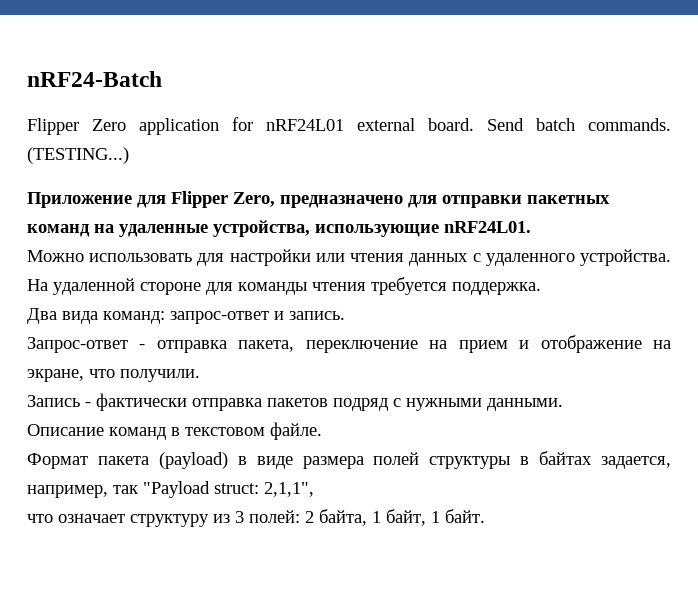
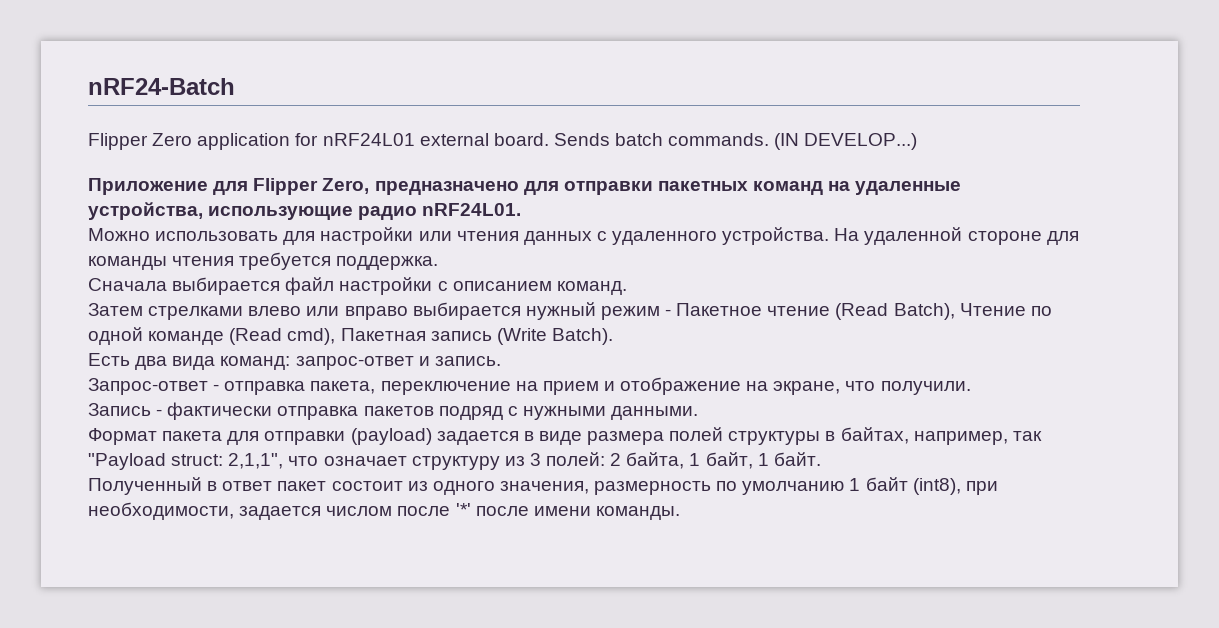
- Send batch commands.
+ Sends batch commands.
- (TESTING...)
+ (IN DEVELOP...)
- Приложение для Flipper Zero, предназначено для отправки пакетных команд на удаленные устройства, использующие nRF24L01.
+ Приложение для Flipper Zero, предназначено для отправки пакетных команд на удаленные устройства, использующие радио nRF24L01.
- Два вида команд: запрос-ответ и запись.
+ Сначала выбирается файл настройки с описанием команд.
+ Затем стрелками влево или вправо выбирается нужный режим - Пакетное чтение (Read Batch), Чтение по одной команде (Read cmd), Пакетная запись (Write Batch).
+ Есть два вида команд: запрос-ответ и запись.
- Описание команд в текстовом файле.
- Формат пакета (payload) в виде размера полей структуры в байтах задается, например, так "Payload struct: 2,1,1",
- что означает структуру из 3 полей: 2 байта, 1 байт, 1 байт.
+ Формат пакета для отправки (payload) задается в виде размера полей структуры в байтах, например, так "Payload struct: 2,1,1", что означает структуру из 3 полей: 2 байта, 1 байт, 1 байт.
+ Полученный в ответ пакет состоит из одного значения, размерность по умолчанию 1 байт (int8), при необходимости, задается числом после '*' после имени команды.

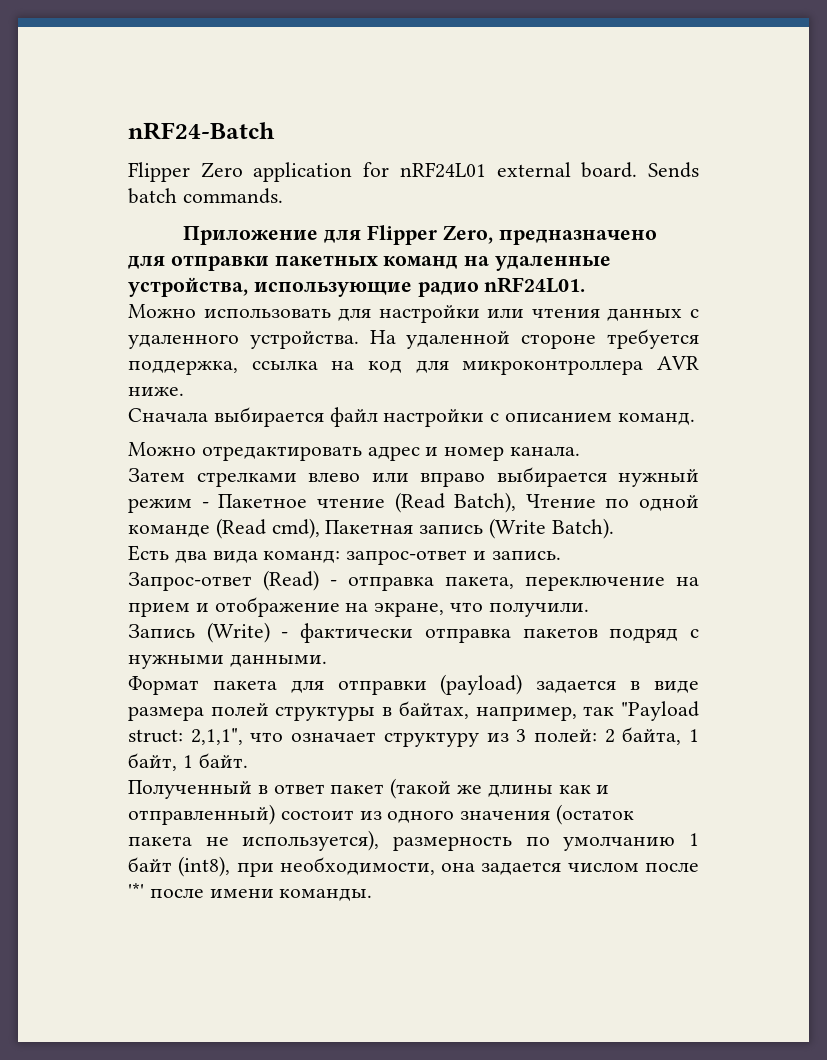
- (IN DEVELOP...)
- На удаленной стороне для команды чтения требуется поддержка.
+ На удаленной стороне требуется поддержка, ссылка на код для микроконтроллера AVR ниже.
+ Можно отредактировать адрес и номер канала.
- Запрос-ответ - отправка пакета, переключение на прием и отображение на экране, что получили.
+ Запрос-ответ (Read) - отправка пакета, переключение на прием и отображение на экране, что получили.
- Запись - фактически отправка пакетов подряд с нужными данными.
+ Запись (Write) - фактически отправка пакетов подряд с нужными данными.
- Полученный в ответ пакет состоит из одного значения, размерность по умолчанию 1 байт (int8), при необходимости, задается числом после '*' после имени команды.
+ Полученный в ответ пакет (такой же длины как и отправленный) состоит из одного значения (остаток пакета не используется), размерность по умолчанию 1 байт (int8), при необходимости, она задается числом после '*' после имени команды.

